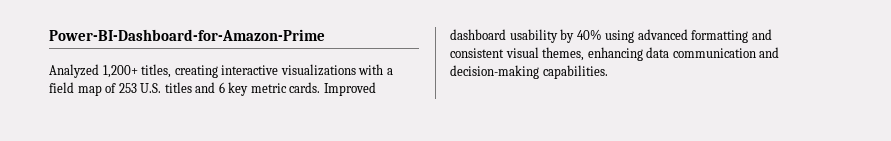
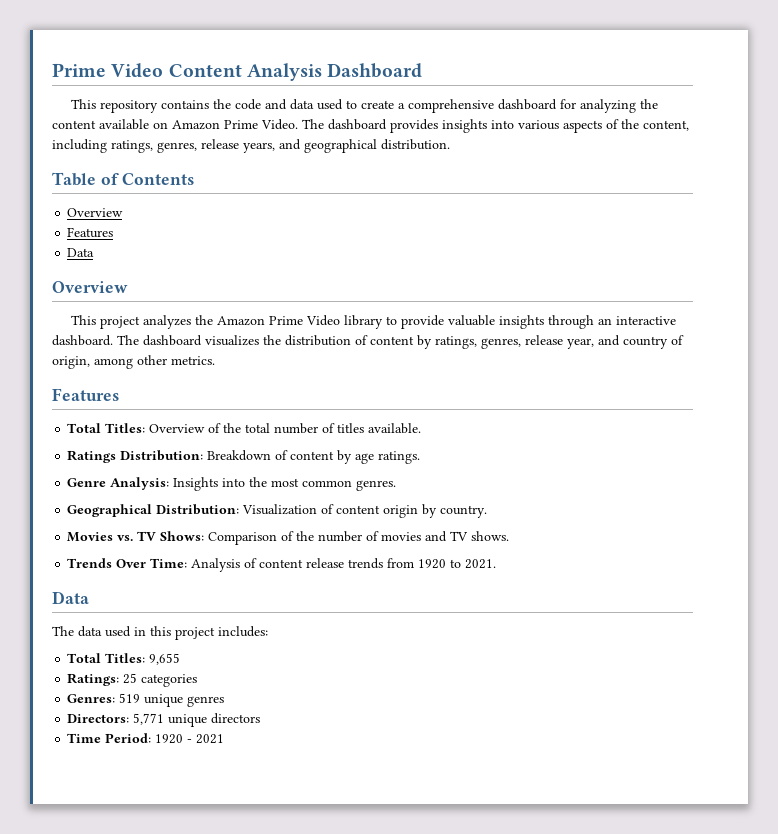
- Power-BI-Dashboard-for-Amazon-Prime
- Analyzed 1,200+ titles, creating interactive visualizations with a field map of 253 U.S. titles and 6 key metric cards. Improved dashboard usability by 40% using advanced formatting and consistent visual themes, enhancing data communication and decision-making capabilities.
+ Prime Video Content Analysis Dashboard
+ This repository contains the code and data used to create a comprehensive dashboard for analyzing the content available on Amazon Prime Video. The dashboard provides insights into various aspects of the content, including ratings, genres, release years, and geographical distribution.
+ Table of Contents
+ Overview
+ Features
+ Data
+ Overview
+ This project analyzes the Amazon Prime Video library to provide valuable insights through an interactive dashboard. The dashboard visualizes the distribution of content by ratings, genres, release year, and country of origin, among other metrics.
+ Features
+ Total Titles: Overview of the total number of titles available.
+ Ratings Distribution: Breakdown of content by age ratings.
+ Genre Analysis: Insights into the most common genres.
+ Geographical Distribution: Visualization of content origin by country.
+ Movies vs. TV Shows: Comparison of the number of movies and TV shows.
+ Trends Over Time: Analysis of content release trends from 1920 to 2021.
+ Data
+ The data used in this project includes:
+ Total Titles: 9,655
+ Ratings: 25 categories
+ Genres: 519 unique genres
+ Directors: 5,771 unique directors
+ Time Period: 1920 - 2021

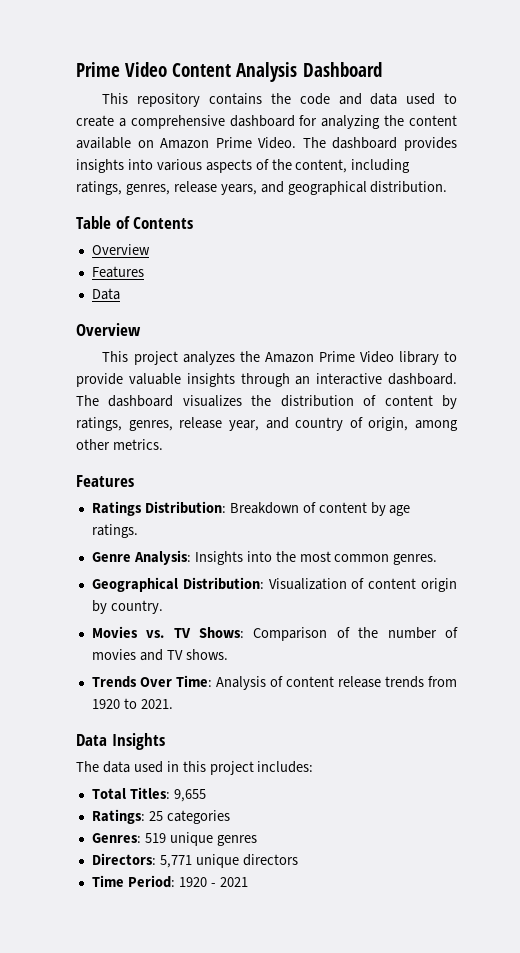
- Total Titles: Overview of the total number of titles available.
  Trends Over Time: Analysis of content release trends from 1920 to 2021.
- Data
+ Data Insights

